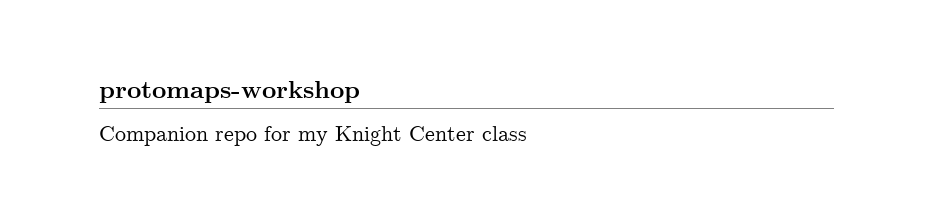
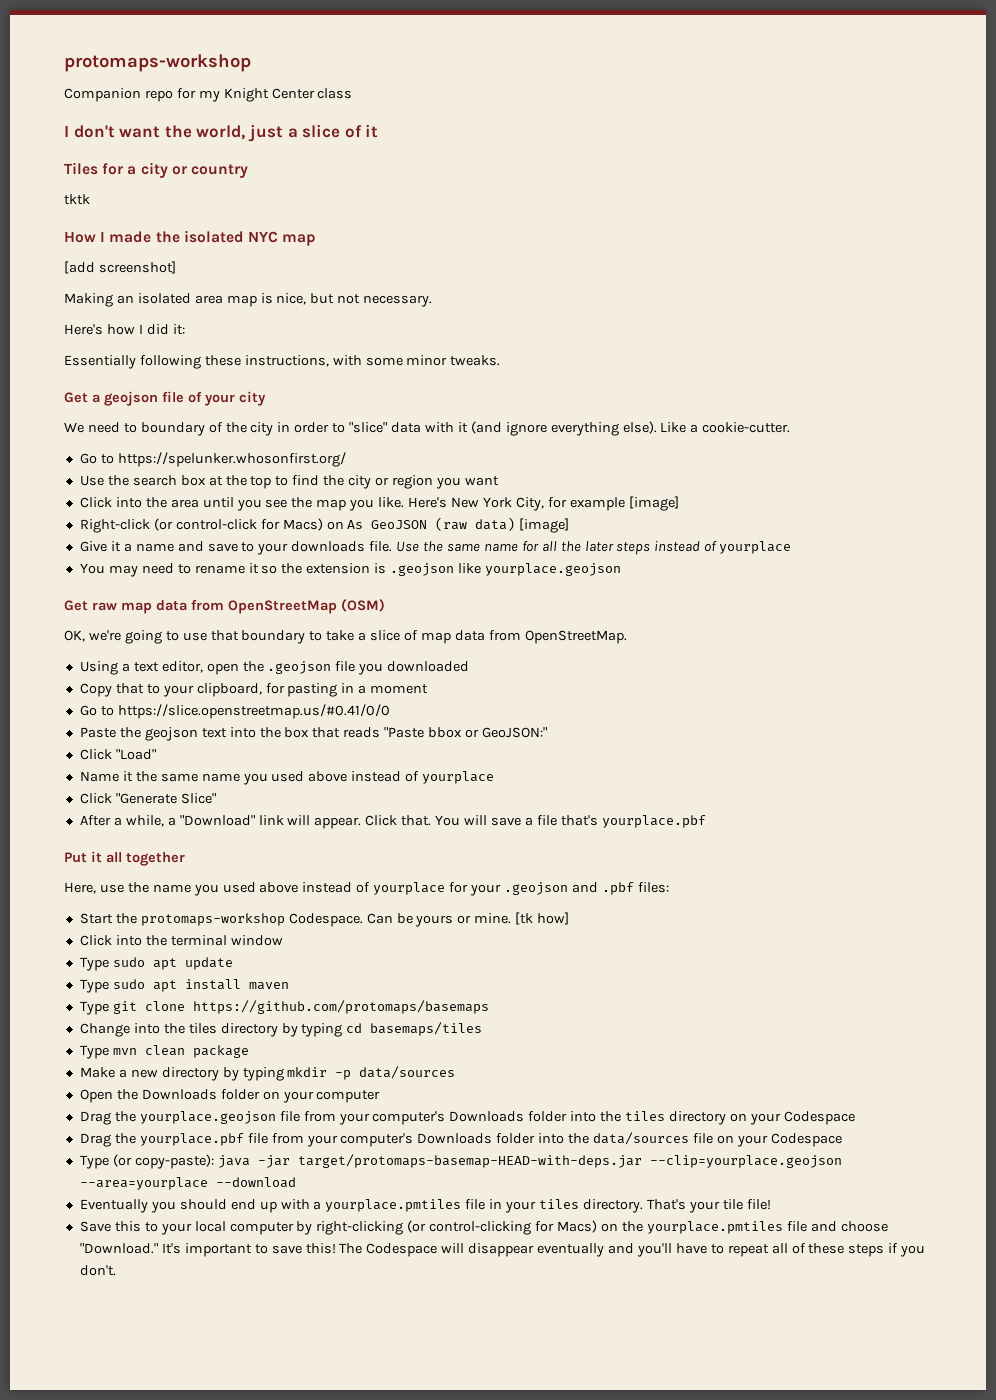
+ I don't want the world, just a slice of it
+ Tiles for a city or country
+ tktk
+ How I made the isolated NYC map
+ [add screenshot]
+ Making an isolated area map is nice, but not necessary.
+ Here's how I did it:
+ Essentially following these instructions, with some minor tweaks.
+ Get a geojson file of your city
+ We need to boundary of the city in order to "slice" data with it (and ignore everything else). Like a cookie-cutter.
+ Go to https://spelunker.whosonfirst.org/
+ Use the search box at the top to find the city or region you want
+ Click into the area until you see the map you like. Here's New York City, for example [image]
+ Right-click (or control-click for Macs) on As GeoJSON (raw data) [image]
+ Give it a name and save to your downloads file. Use the same name for all the later steps instead of yourplace
+ You may need to rename it so the extension is .geojson like yourplace.geojson
+ Get raw map data from OpenStreetMap (OSM)
+ OK, we're going to use that boundary to take a slice of map data from OpenStreetMap.
+ Using a text editor, open the .geojson file you downloaded
+ Copy that to your clipboard, for pasting in a moment
+ Go to https://slice.openstreetmap.us/#0.41/0/0
+ Paste the geojson text into the box that reads "Paste bbox or GeoJSON:"
+ Click "Load"
+ Name it the same name you used above instead of yourplace
+ Click "Generate Slice"
+ After a while, a "Download" link will appear. Click that. You will save a file that's yourplace.pbf
+ Put it all together
+ Here, use the name you used above instead of yourplace for your .geojson and .pbf files:
+ Start the protomaps-workshop Codespace. Can be yours or mine. [tk how]
+ Click into the terminal window
+ Type sudo apt update
+ Type sudo apt install maven
+ Type git clone https://github.com/protomaps/basemaps
+ Change into the tiles directory by typing cd basemaps/tiles
+ Type mvn clean package
+ Make a new directory by typing mkdir -p data/sources
+ Open the Downloads folder on your computer
+ Drag the yourplace.geojson file from your computer's Downloads folder into the tiles directory on your Codespace
+ Drag the yourplace.pbf file from your computer's Downloads folder into the data/sources file on your Codespace
+ Type (or copy-paste): java -jar target/protomaps-basemap-HEAD-with-deps.jar --clip=yourplace.geojson --area=yourplace --download
+ Eventually you should end up with a yourplace.pmtiles file in your tiles directory. That's your tile file!
+ Save this to your local computer by right-clicking (or control-clicking for Macs) on the yourplace.pmtiles file and choose "Download." It's important to save this! The Codespace will disappear eventually and you'll have to repeat all of these steps if you don't.

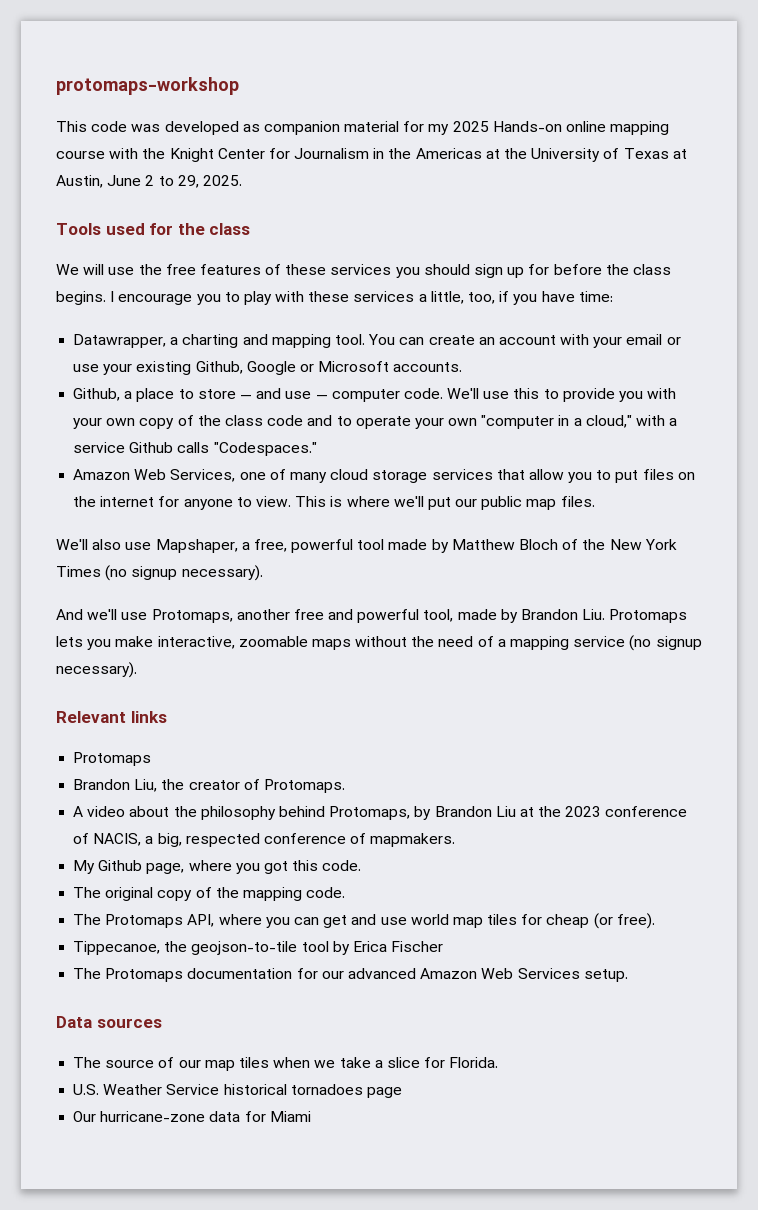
- Companion repo for my Knight Center class
- I don't want the world, just a slice of it
- Tiles for a city or country
- tktk
- How I made the isolated NYC map
- [add screenshot]
- Making an isolated area map is nice, but not necessary.
- Here's how I did it:
- Essentially following these instructions, with some minor tweaks.
- Get a geojson file of your city
- We need to boundary of the city in order to "slice" data with it (and ignore everything else). Like a cookie-cutter.
- Go to https://spelunker.whosonfirst.org/
- Use the search box at the top to find the city or region you want
- Click into the area until you see the map you like. Here's New York City, for example [image]
- Right-click (or control-click for Macs) on As GeoJSON (raw data) [image]
- Give it a name and save to your downloads file. Use the same name for all the later steps instead of yourplace
- You may need to rename it so the extension is .geojson like yourplace.geojson
- Get raw map data from OpenStreetMap (OSM)
- OK, we're going to use that boundary to take a slice of map data from OpenStreetMap.
- Using a text editor, open the .geojson file you downloaded
- Copy that to your clipboard, for pasting in a moment
- Go to https://slice.openstreetmap.us/#0.41/0/0
- Paste the geojson text into the box that reads "Paste bbox or GeoJSON:"
- Click "Load"
- Name it the same name you used above instead of yourplace
- Click "Generate Slice"
- After a while, a "Download" link will appear. Click that. You will save a file that's yourplace.pbf
- Put it all together
- Here, use the name you used above instead of yourplace for your .geojson and .pbf files:
- Start the protomaps-workshop Codespace. Can be yours or mine. [tk how]
- Click into the terminal window
- Type sudo apt update
- Type sudo apt install maven
- Type git clone https://github.com/protomaps/basemaps
- Change into the tiles directory by typing cd basemaps/tiles
- Type mvn clean package
- Make a new directory by typing mkdir -p data/sources
- Open the Downloads folder on your computer
- Drag the yourplace.geojson file from your computer's Downloads folder into the tiles directory on your Codespace
- Drag the yourplace.pbf file from your computer's Downloads folder into the data/sources file on your Codespace
- Type (or copy-paste): java -jar target/protomaps-basemap-HEAD-with-deps.jar --clip=yourplace.geojson --area=yourplace --download
- Eventually you should end up with a yourplace.pmtiles file in your tiles directory. That's your tile file!
- Save this to your local computer by right-clicking (or control-clicking for Macs) on the yourplace.pmtiles file and choose "Download." It's important to save this! The Codespace will disappear eventually and you'll have to repeat all of these steps if you don't.
+ This code was developed as companion material for my 2025 Hands-on online mapping course with the Knight Center for Journalism in the Americas at the University of Texas at Austin, June 2 to 29, 2025.
+ Tools used for the class
+ We will use the free features of these services you should sign up for before the class begins. I encourage you to play with these services a little, too, if you have time:
+ Datawrapper, a charting and mapping tool. You can create an account with your email or use your existing Github, Google or Microsoft accounts.
+ Github, a place to store — and use — computer code. We'll use this to provide you with your own copy of the class code and to operate your own "computer in a cloud," with a service Github calls "Codespaces."
+ Amazon Web Services, one of many cloud storage services that allow you to put files on the internet for anyone to view. This is where we'll put our public map files.
+ We'll also use Mapshaper, a free, powerful tool made by Matthew Bloch of the New York Times (no signup necessary).
+ And we'll use Protomaps, another free and powerful tool, made by Brandon Liu. Protomaps lets you make interactive, zoomable maps without the need of a mapping service (no signup necessary).
+ Relevant links
+ Protomaps
+ Brandon Liu, the creator of Protomaps.
+ A video about the philosophy behind Protomaps, by Brandon Liu at the 2023 conference of NACIS, a big, respected conference of mapmakers.
+ My Github page, where you got this code.
+ The original copy of the mapping code.
+ The Protomaps API, where you can get and use world map tiles for cheap (or free).
+ Tippecanoe, the geojson-to-tile tool by Erica Fischer
+ The Protomaps documentation for our advanced Amazon Web Services setup.
+ Data sources
+ The source of our map tiles when we take a slice for Florida.
+ U.S. Weather Service historical tornadoes page
+ Our hurricane-zone data for Miami

